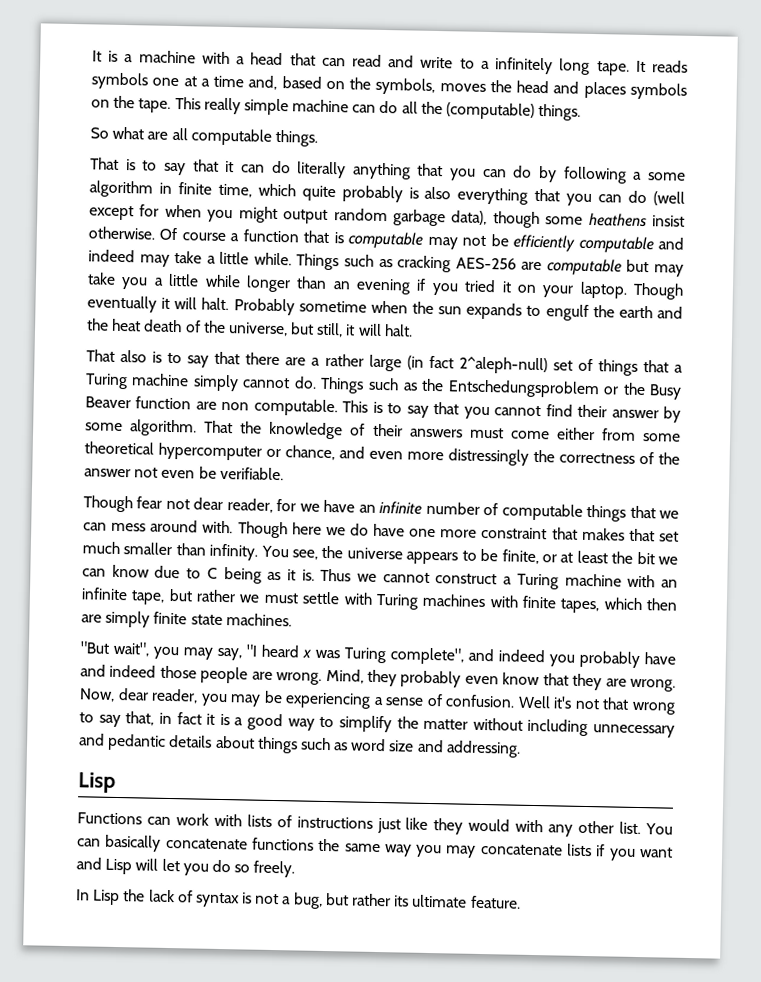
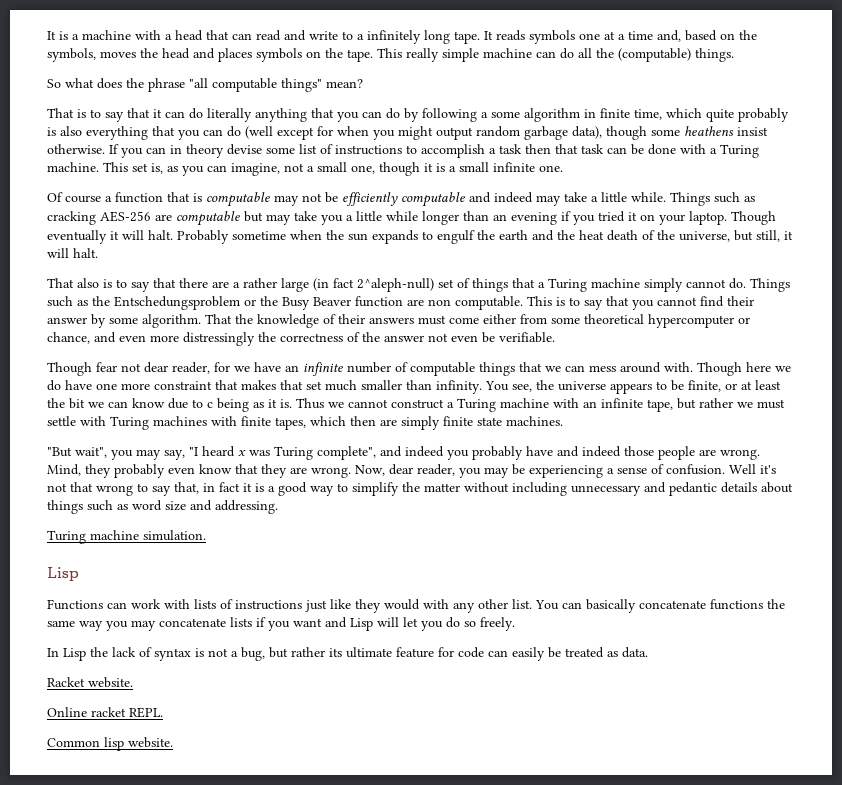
- So what are all computable things.
+ So what does the phrase "all computable things" mean?
- That is to say that it can do literally anything that you can do by following a some algorithm in finite time, which quite probably is also everything that you can do (well except for when you might output random garbage data), though some heathens insist otherwise. Of course a function that is computable may not be efficiently computable and indeed may take a little while.
+ That is to say that it can do literally anything that you can do by following a some algorithm in finite time, which quite probably is also everything that you can do (well except for when you might output random garbage data), though some heathens insist otherwise. If you can in theory devise some list of instructions to accomplish a task then that task can be done with a Turing machine. This set is, as you can imagine, not a small one, though it is a small infinite one.
+ Of course a function that is computable may not be efficiently computable and indeed may take a little while.
- You see, the universe appears to be finite, or at least the bit we can know due to C being as it is.
+ You see, the universe appears to be finite, or at least the bit we can know due to c being as it is.
+ Turing machine simulation.
- In Lisp the lack of syntax is not a bug, but rather its ultimate feature.
+ In Lisp the lack of syntax is not a bug, but rather its ultimate feature for code can easily be treated as data.
+ Racket website.
+ Online racket REPL.
+ Common lisp website.

